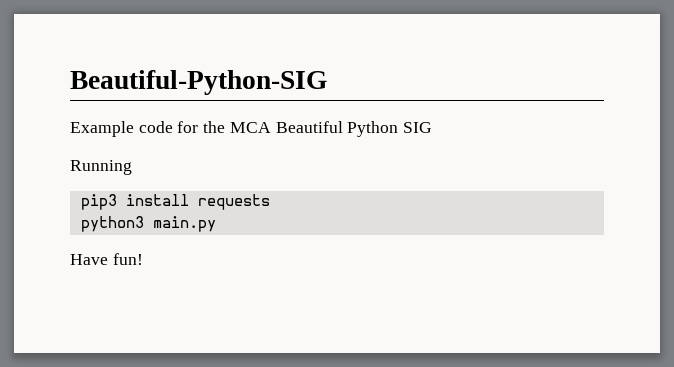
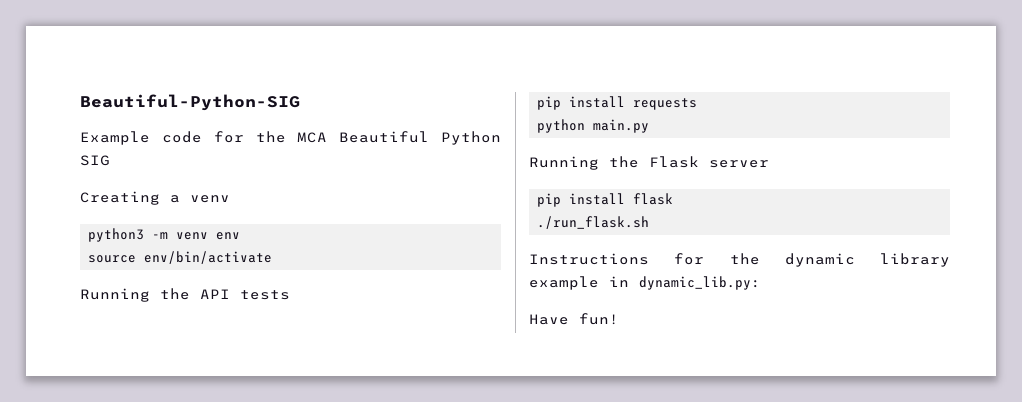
- Running
- pip3 install requests
+ Creating a venv
+ python3 -m venv env
+ source env/bin/activate
+ Running the API tests
+ pip install requests
- python3 main.py
+ python main.py
+ Running the Flask server
+ pip install flask
+ ./run_flask.sh
+ Instructions for the dynamic library example in dynamic_lib.py:

